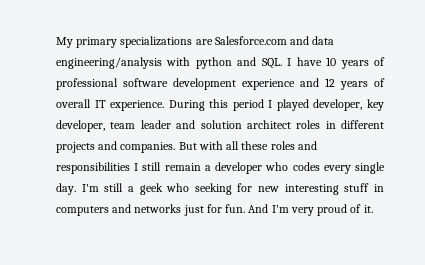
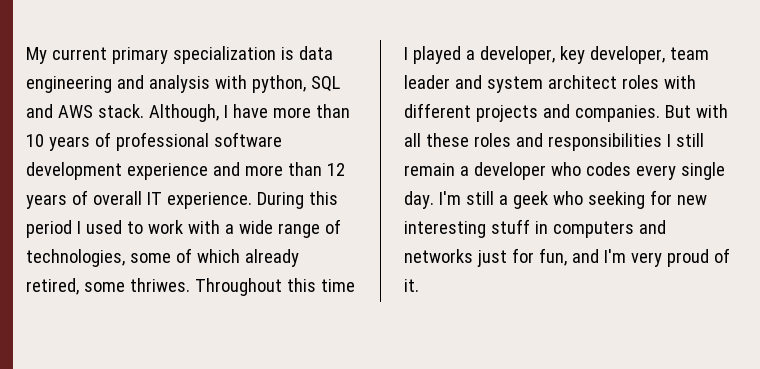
- My primary specializations are Salesforce.com and data engineering/analysis with python and SQL. I have 10 years of professional software development experience and 12 years of overall IT experience.
+ My current primary specialization is data engineering and analysis with python, SQL and AWS stack. Although, I have more than 10 years of professional software development experience and more than 12 years of overall IT experience.
- During this period I played developer, key developer, team leader and solution architect roles in different projects and companies.
+ During this period I used to work with a wide range of technologies, some of which already retired, some thriwes. Throughout this time I played a developer, key developer, team leader and system architect roles with different projects and companies.
- I'm still a geek who seeking for new interesting stuff in computers and networks just for fun. And I'm very proud of it.
+ I'm still a geek who seeking for new interesting stuff in computers and networks just for fun, and I'm very proud of it.

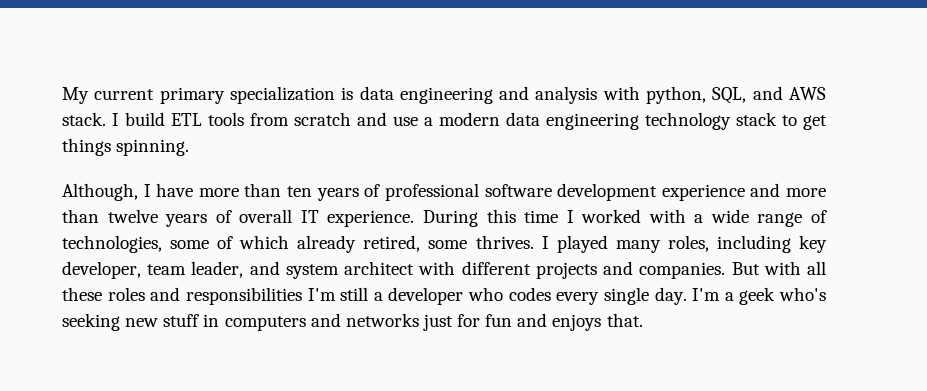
- My current primary specialization is data engineering and analysis with python, SQL and AWS stack. Although, I have more than 10 years of professional software development experience and more than 12 years of overall IT experience.
+ My current primary specialization is data engineering and analysis with python, SQL, and AWS stack. I build ETL tools from scratch and use a modern data engineering technology stack to get things spinning.
+ Although, I have more than ten years of professional software development experience and more than twelve years of overall IT experience.
- During this period I used to work with a wide range of technologies, some of which already retired, some thriwes. Throughout this time I played a developer, key developer, team leader and system architect roles with different projects and companies.
+ During this time I worked with a wide range of technologies, some of which already retired, some thrives. I played many roles, including key developer, team leader, and system architect with different projects and companies.
- But with all these roles and responsibilities I still remain a developer who codes every single day.
+ But with all these roles and responsibilities I'm still a developer who codes every single day.
- I'm still a geek who seeking for new interesting stuff in computers and networks just for fun, and I'm very proud of it.
+ I'm a geek who's seeking new stuff in computers and networks just for fun and enjoys that.

